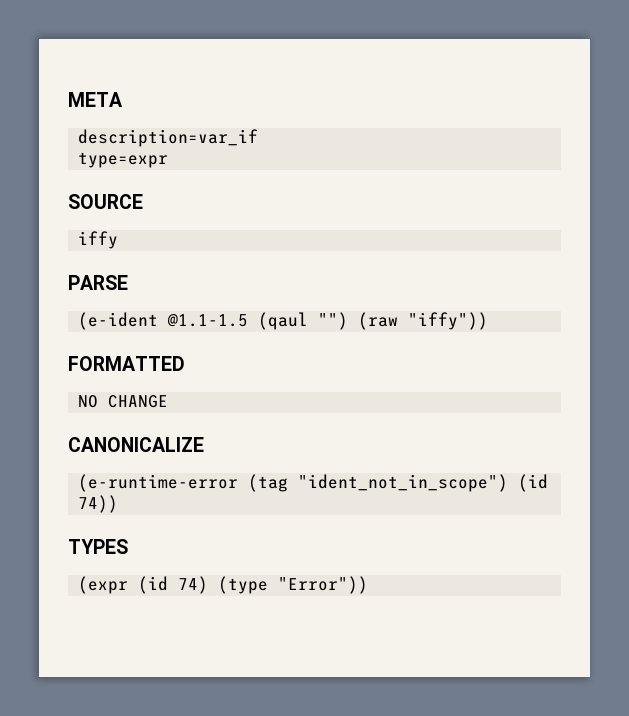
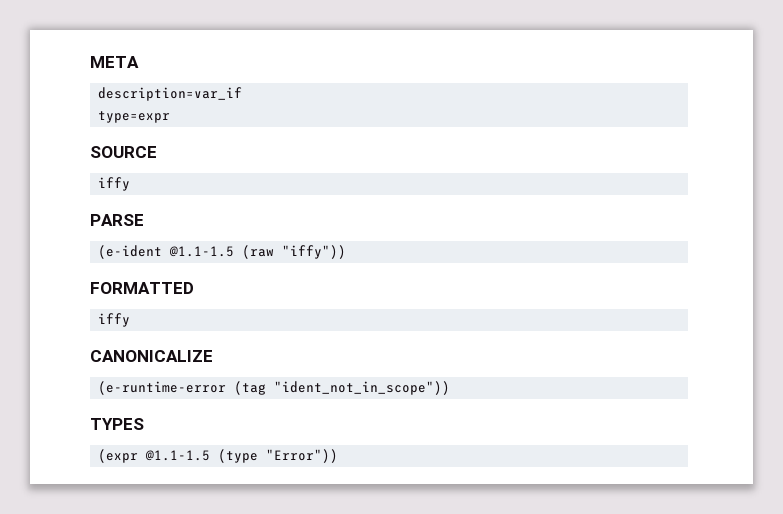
- (e-ident @1.1-1.5 (qaul "") (raw "iffy"))
+ (e-ident @1.1-1.5 (raw "iffy"))
  FORMATTED
- NO CHANGE
+ iffy
- (e-runtime-error (tag "ident_not_in_scope") (id 74))
+ (e-runtime-error (tag "ident_not_in_scope"))
- (expr (id 74) (type "Error"))
+ (expr @1.1-1.5 (type "Error"))

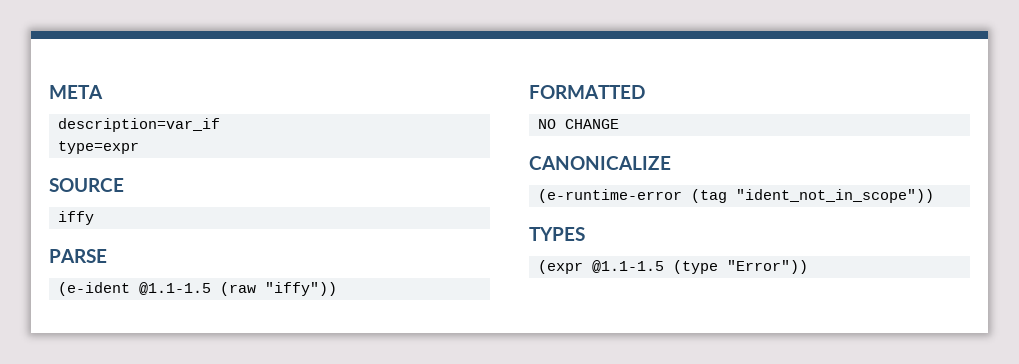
  FORMATTED
- iffy
+ NO CHANGE

